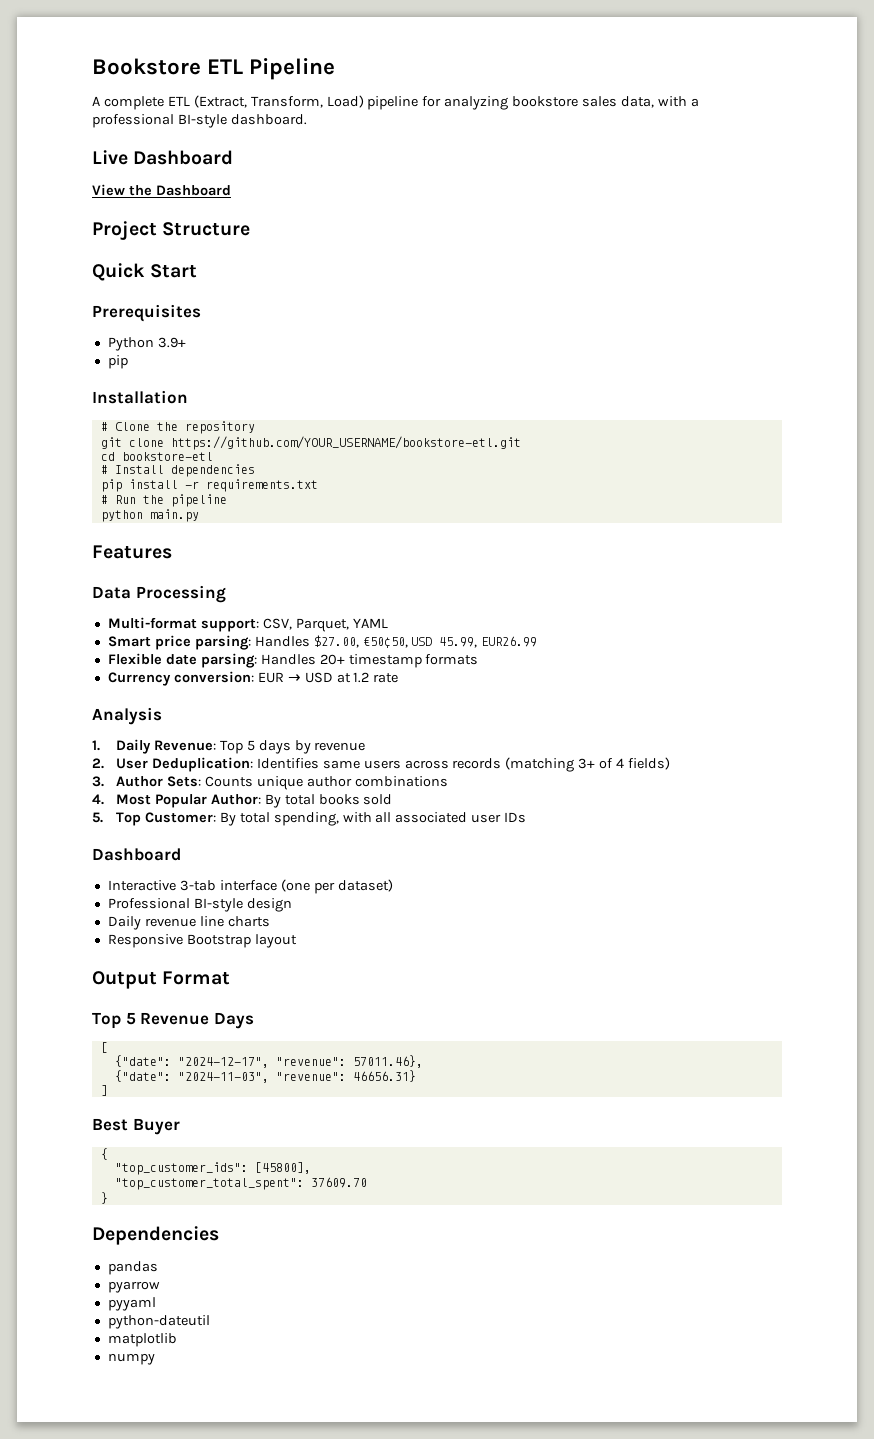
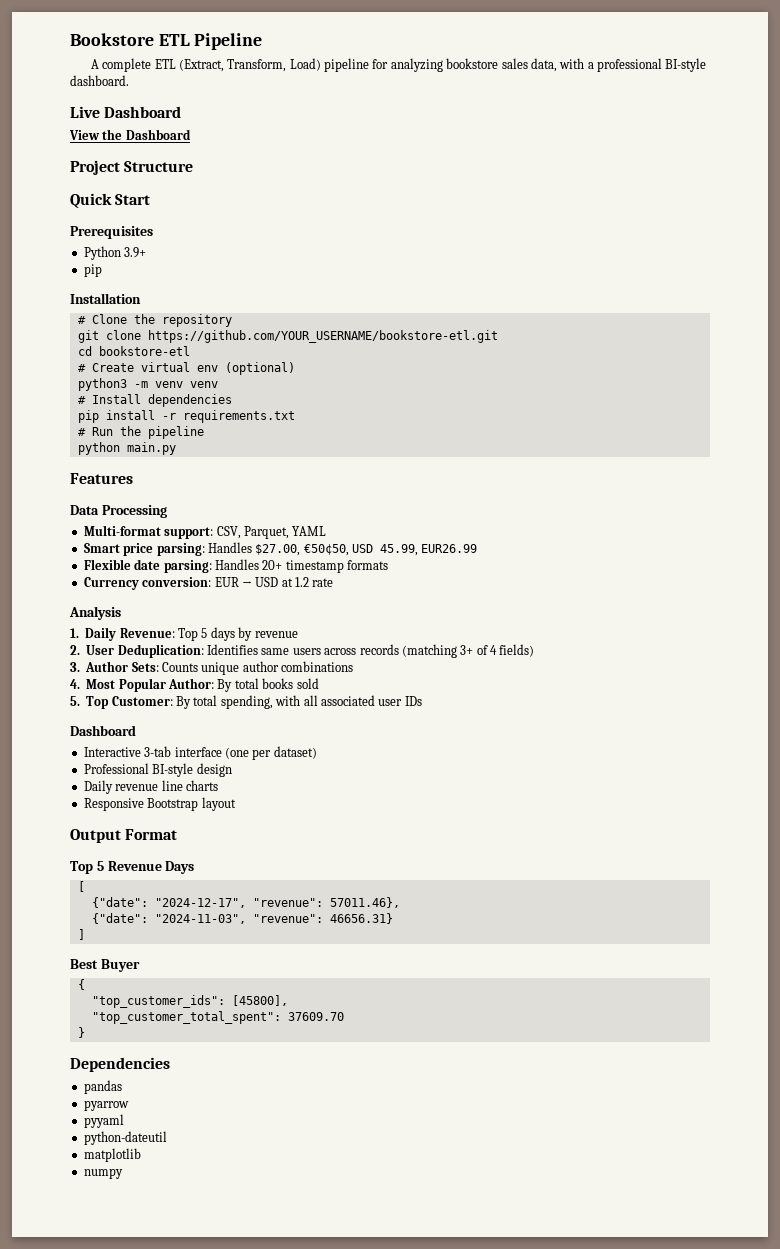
+ # Create virtual env (optional)
+ python3 -m venv venv

